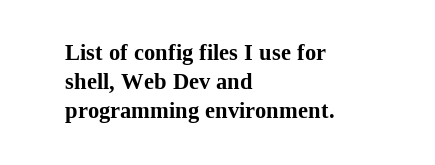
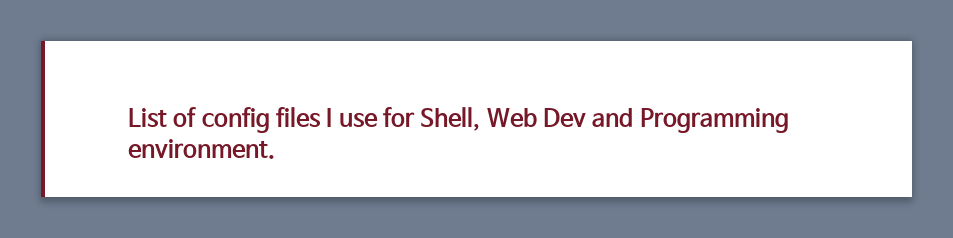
- List of config files I use for shell, Web Dev and programming environment.
+ List of config files I use for Shell, Web Dev and Programming environment.

